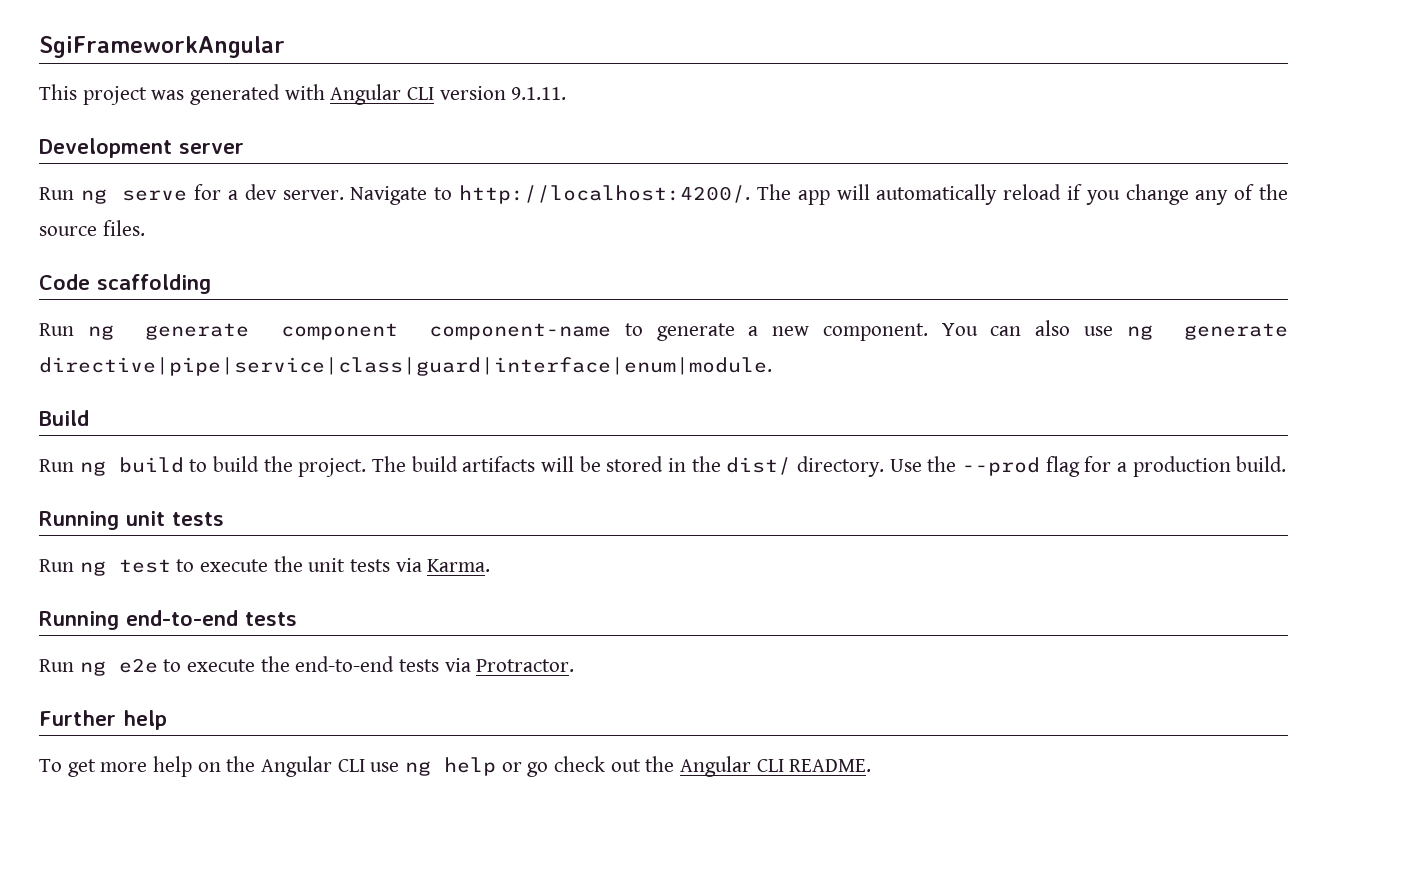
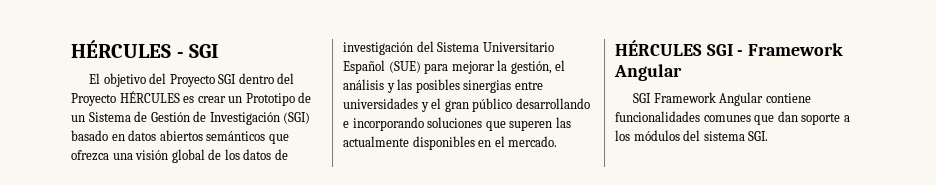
- SgiFrameworkAngular
- This project was generated with Angular CLI version 9.1.11.
- Development server
- Run ng serve for a dev server. Navigate to http://localhost:4200/. The app will automatically reload if you change any of the source files.
- Code scaffolding
- Run ng generate component component-name to generate a new component. You can also use ng generate directive|pipe|service|class|guard|interface|enum|module.
- Build
- Run ng build to build the project. The build artifacts will be stored in the dist/ directory. Use the --prod flag for a production build.
- Running unit tests
- Run ng test to execute the unit tests via Karma.
- Running end-to-end tests
- Run ng e2e to execute the end-to-end tests via Protractor.
- Further help
- To get more help on the Angular CLI use ng help or go check out the Angular CLI README.
+ HÉRCULES - SGI
+ El objetivo del Proyecto SGI dentro del Proyecto HÉRCULES es crear un Prototipo de un Sistema de Gestión de Investigación (SGI) basado en datos abiertos semánticos que ofrezca una visión global de los datos de investigación del Sistema Universitario Español (SUE) para mejorar la gestión, el análisis y las posibles sinergias entre universidades y el gran público desarrollando e incorporando soluciones que superen las actualmente disponibles en el mercado.
+ HÉRCULES SGI - Framework Angular
+ SGI Framework Angular contiene funcionalidades comunes que dan soporte a los módulos del sistema SGI.

